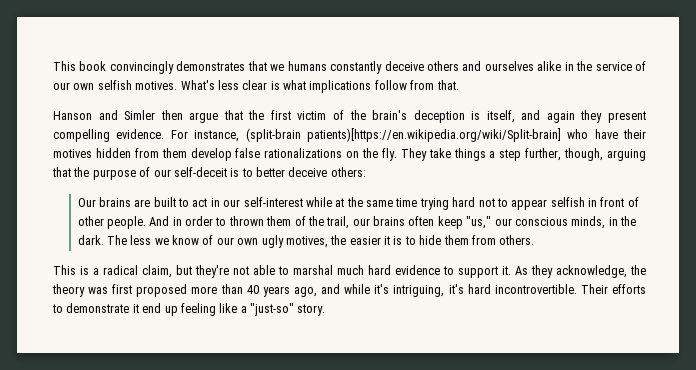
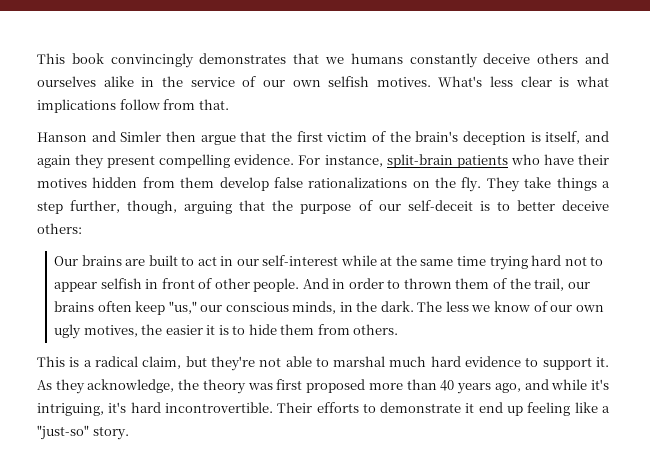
- For instance, (split-brain patients)[https://en.wikipedia.org/wiki/Split-brain] who have their motives hidden from them develop false rationalizations on the fly.
+ For instance, split-brain patients who have their motives hidden from them develop false rationalizations on the fly.

